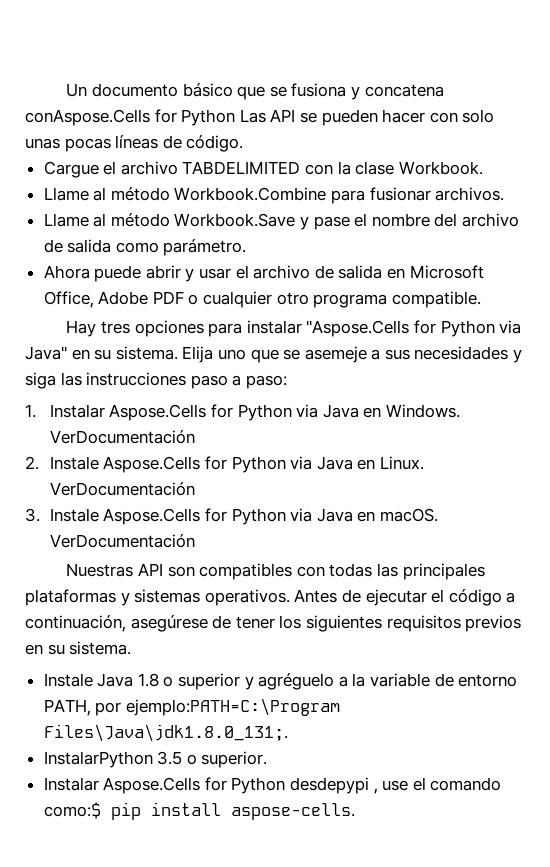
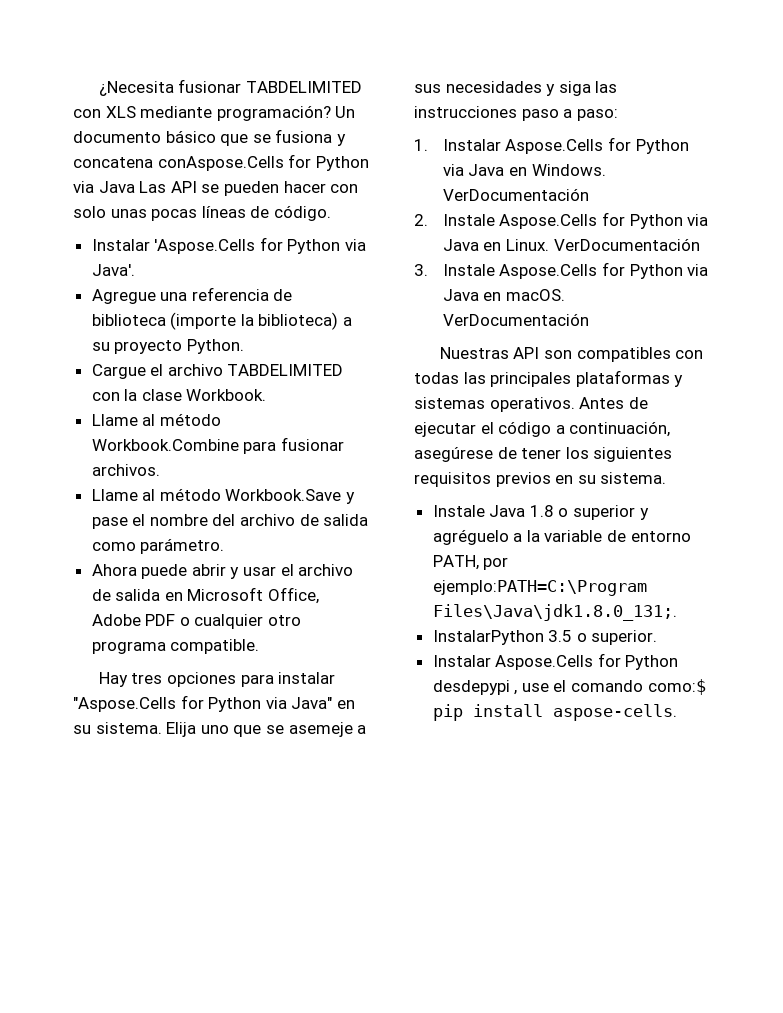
+ ¿Necesita fusionar TABDELIMITED con XLS mediante programación?
- Un documento básico que se fusiona y concatena conAspose.Cells for Python Las API se pueden hacer con solo unas pocas líneas de código.
+ Un documento básico que se fusiona y concatena conAspose.Cells for Python via Java Las API se pueden hacer con solo unas pocas líneas de código.
+ Instalar 'Aspose.Cells for Python via Java'.
+ Agregue una referencia de biblioteca (importe la biblioteca) a su proyecto Python.

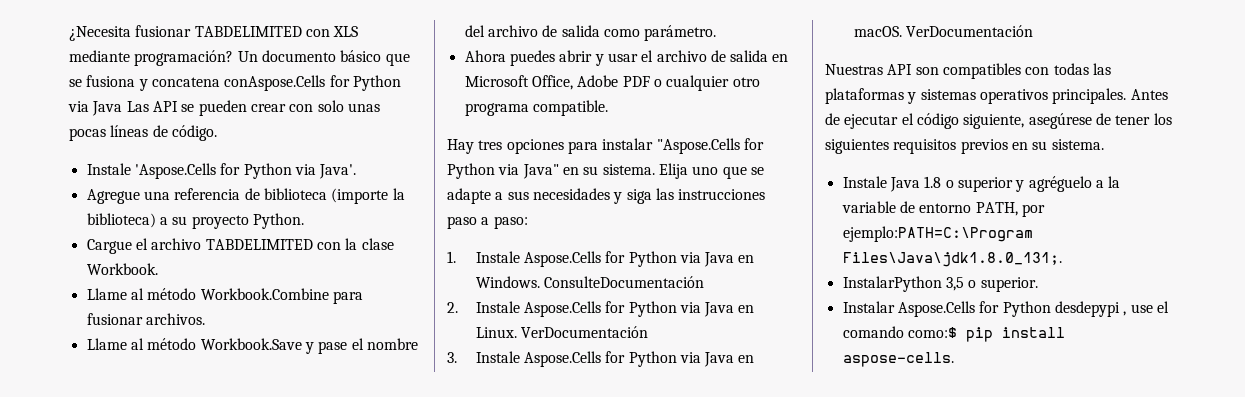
- Un documento básico que se fusiona y concatena conAspose.Cells for Python via Java Las API se pueden hacer con solo unas pocas líneas de código.
+ Un documento básico que se fusiona y concatena conAspose.Cells for Python via Java Las API se pueden crear con solo unas pocas líneas de código.
- Instalar 'Aspose.Cells for Python via Java'.
+ Instale 'Aspose.Cells for Python via Java'.
- Ahora puede abrir y usar el archivo de salida en Microsoft Office, Adobe PDF o cualquier otro programa compatible.
+ Ahora puedes abrir y usar el archivo de salida en Microsoft Office, Adobe PDF o cualquier otro programa compatible.
- Elija uno que se asemeje a sus necesidades y siga las instrucciones paso a paso:
+ Elija uno que se adapte a sus necesidades y siga las instrucciones paso a paso:
- 1. Instalar Aspose.Cells for Python via Java en Windows. VerDocumentación
+ 1. Instale Aspose.Cells for Python via Java en Windows. ConsulteDocumentación
- Nuestras API son compatibles con todas las principales plataformas y sistemas operativos.
+ Nuestras API son compatibles con todas las plataformas y sistemas operativos principales.
- Antes de ejecutar el código a continuación, asegúrese de tener los siguientes requisitos previos en su sistema.
+ Antes de ejecutar el código siguiente, asegúrese de tener los siguientes requisitos previos en su sistema.
- InstalarPython 3.5 o superior.
+ InstalarPython 3,5 o superior.

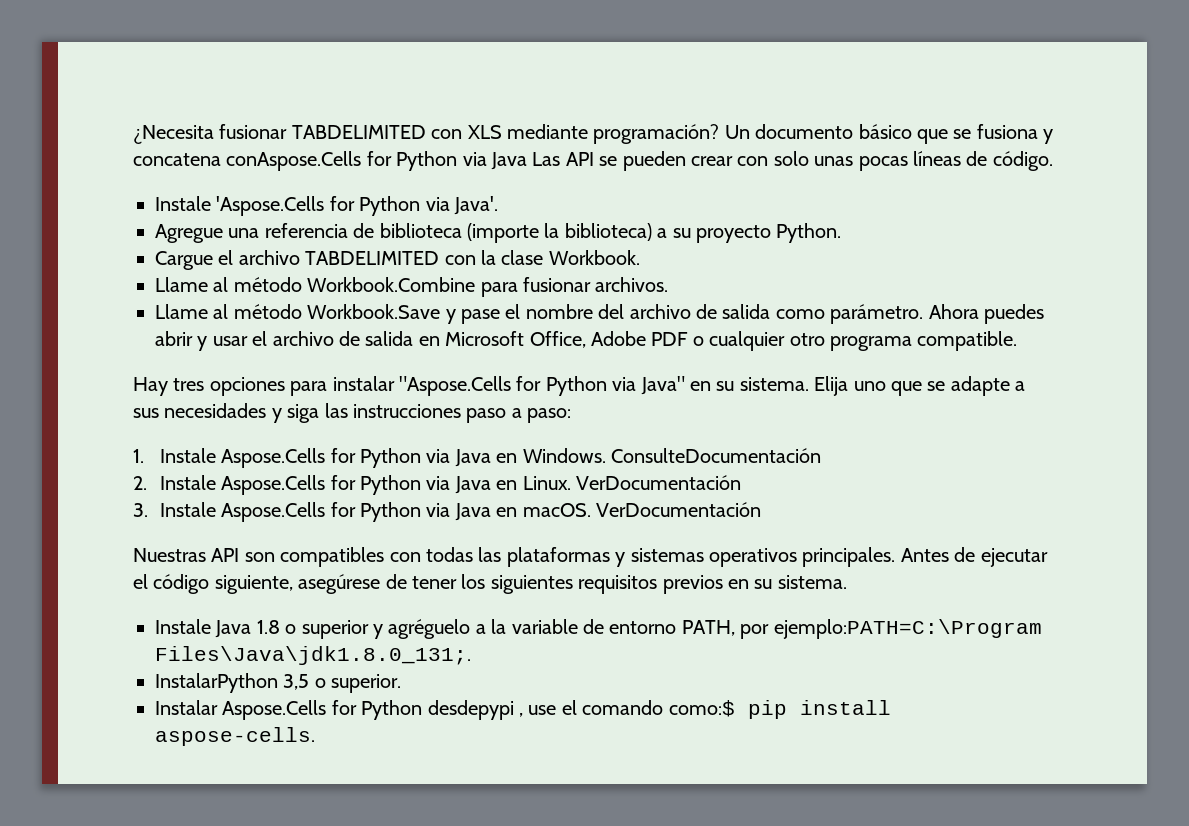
- Llame al método Workbook.Save y pase el nombre del archivo de salida como parámetro.
- Ahora puedes abrir y usar el archivo de salida en Microsoft Office, Adobe PDF o cualquier otro programa compatible.
+ Llame al método Workbook.Save y pase el nombre del archivo de salida como parámetro. Ahora puedes abrir y usar el archivo de salida en Microsoft Office, Adobe PDF o cualquier otro programa compatible.

